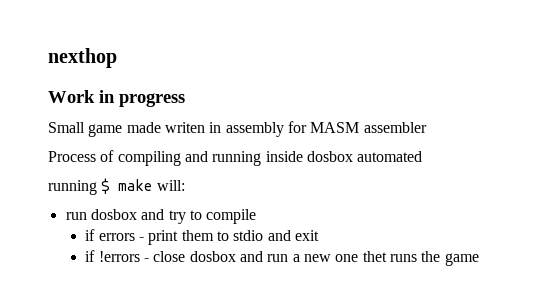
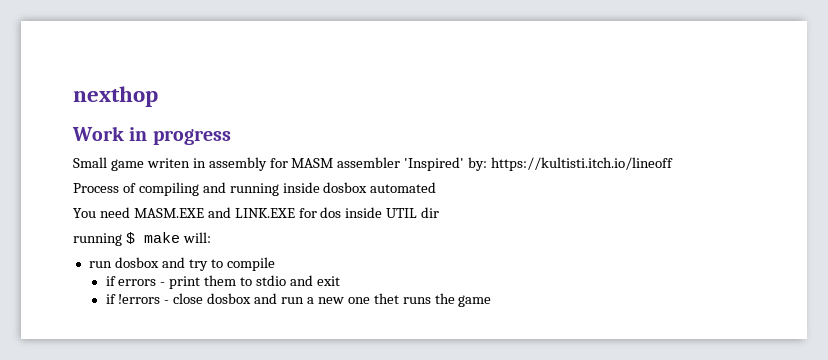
- Small game made writen in assembly for MASM assembler
+ Small game writen in assembly for MASM assembler 'Inspired' by: https://kultisti.itch.io/lineoff
+ You need MASM.EXE and LINK.EXE for dos inside UTIL dir

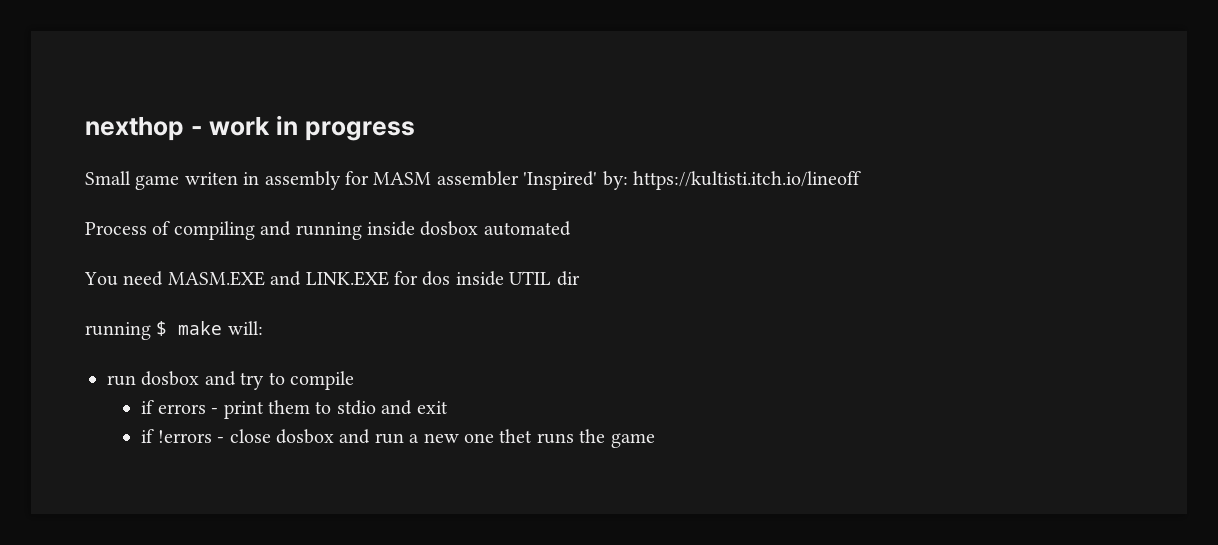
- nexthop
- Work in progress
+ nexthop - work in progress

